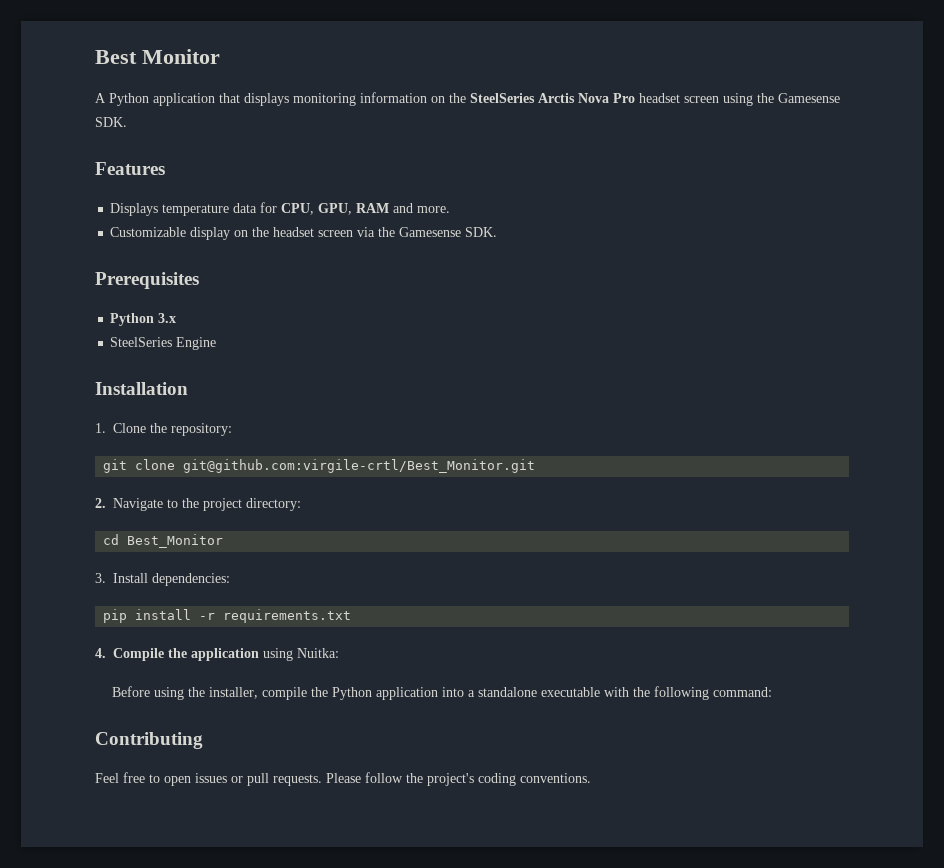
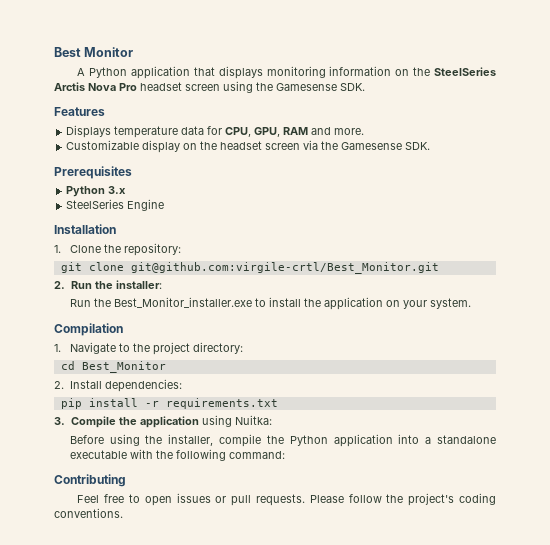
- 2. Navigate to the project directory:
+ 2. Run the installer:
+ Run the Best_Monitor_installer.exe to install the application on your system.
+ Compilation
+ 1. Navigate to the project directory:
- 3. Install dependencies:
+ 2. Install dependencies:
- 4. Compile the application using Nuitka:
+ 3. Compile the application using Nuitka:

